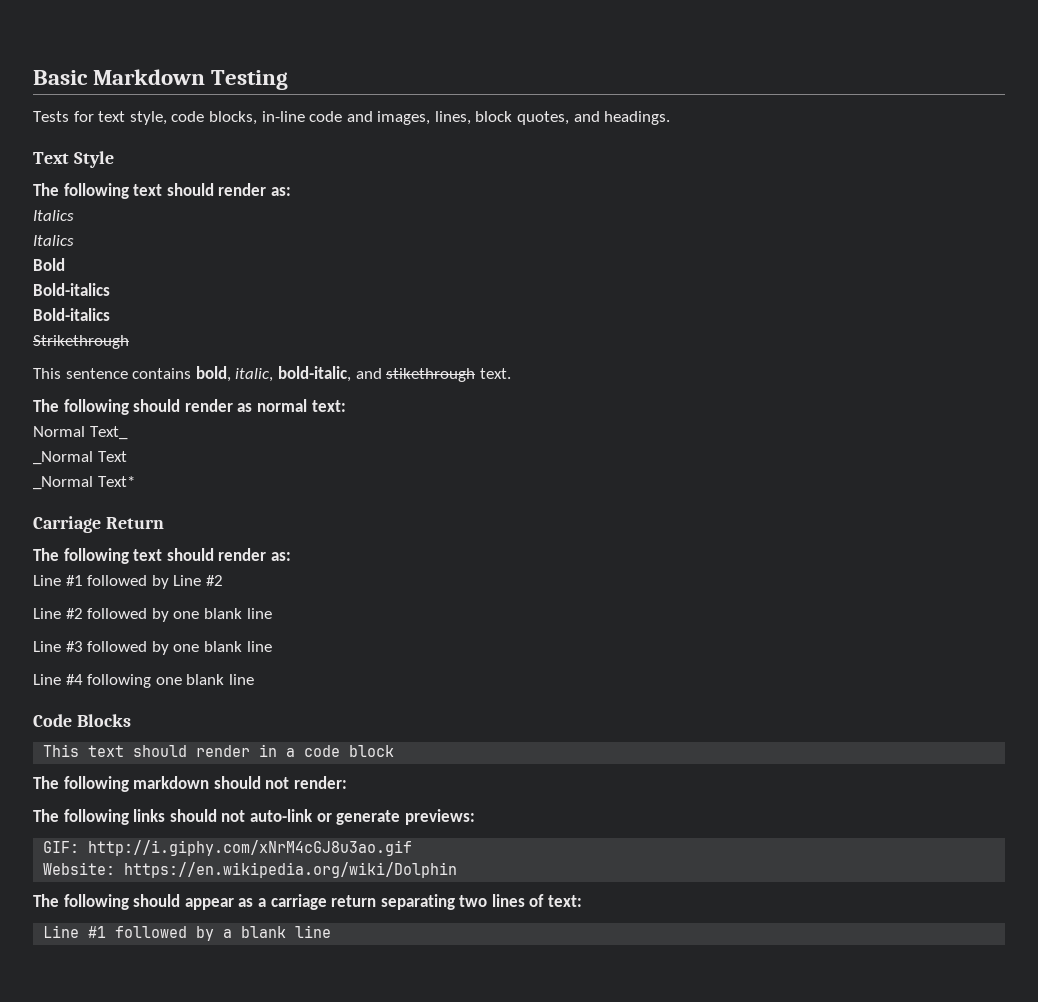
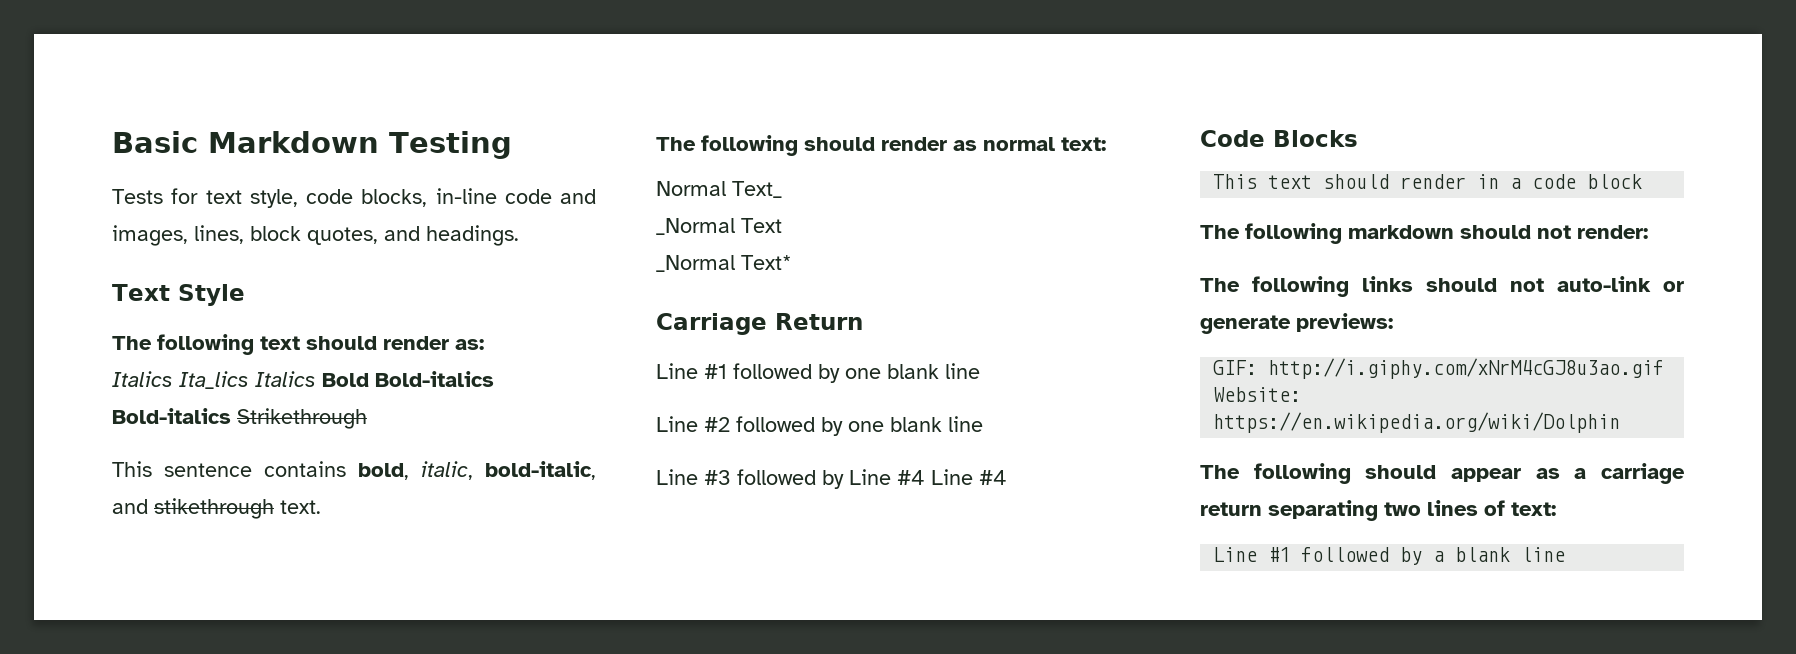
  Text Style
  The following text should render as:
- Italics
- Italics
- Bold
- Bold-italics
- Bold-italics
- Strikethrough
+ Italics Ita_lics Italics Bold Bold-italics Bold-italics Strikethrough
  Carriage Return
- The following text should render as:
- Line #1 followed by Line #2
+ Line #1 followed by one blank line
- Line #3 followed by one blank line
- Line #4 following one blank line
+ Line #3 followed by Line #4 Line #4

